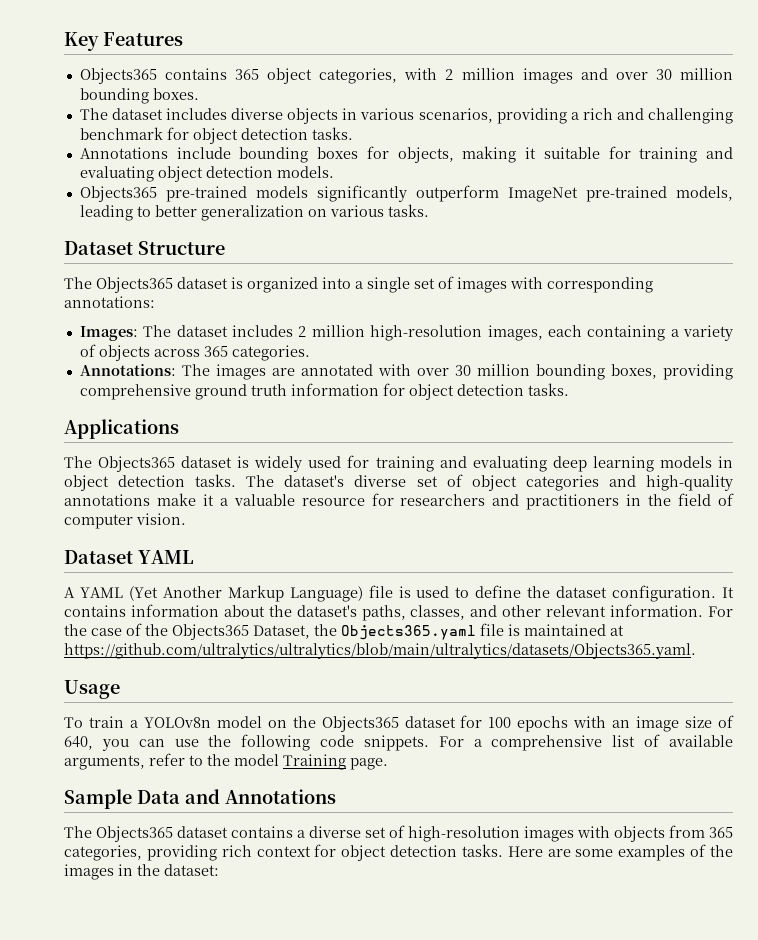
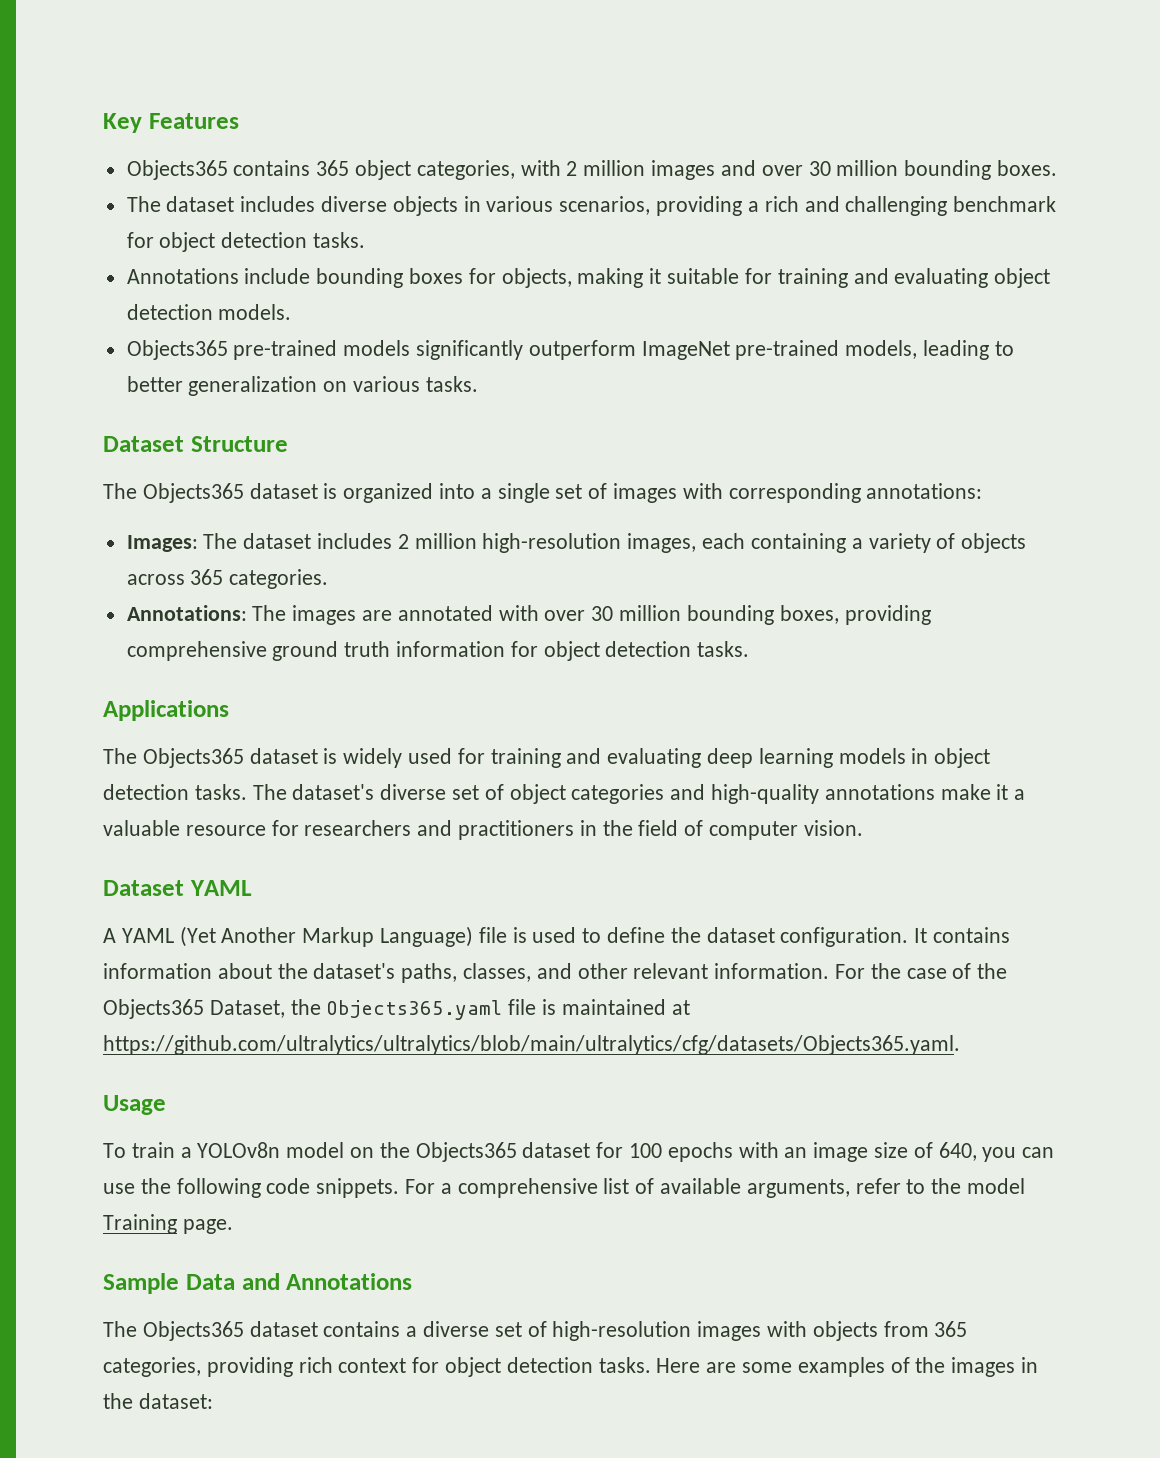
- For the case of the Objects365 Dataset, the Objects365.yaml file is maintained at https://github.com/ultralytics/ultralytics/blob/main/ultralytics/datasets/Objects365.yaml.
+ For the case of the Objects365 Dataset, the Objects365.yaml file is maintained at https://github.com/ultralytics/ultralytics/blob/main/ultralytics/cfg/datasets/Objects365.yaml.

